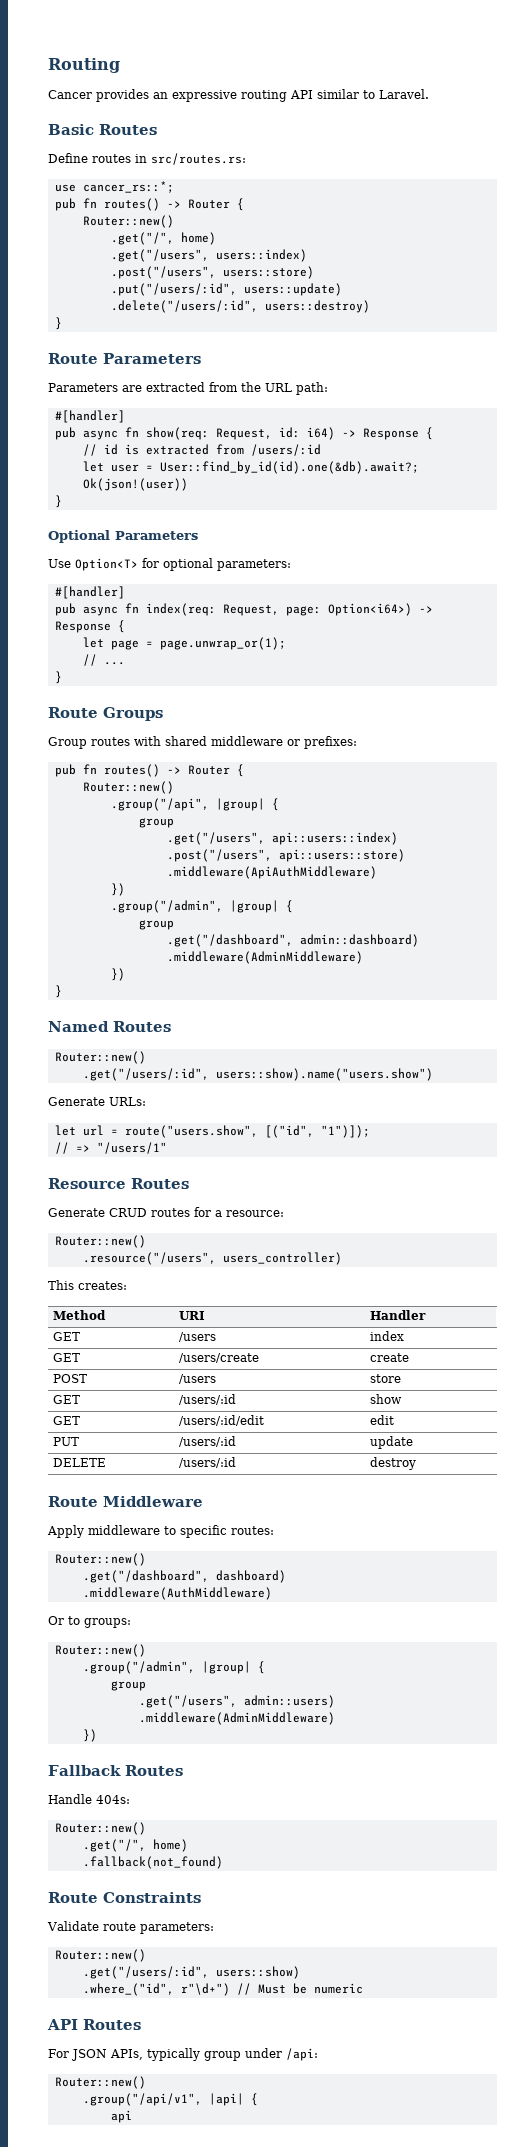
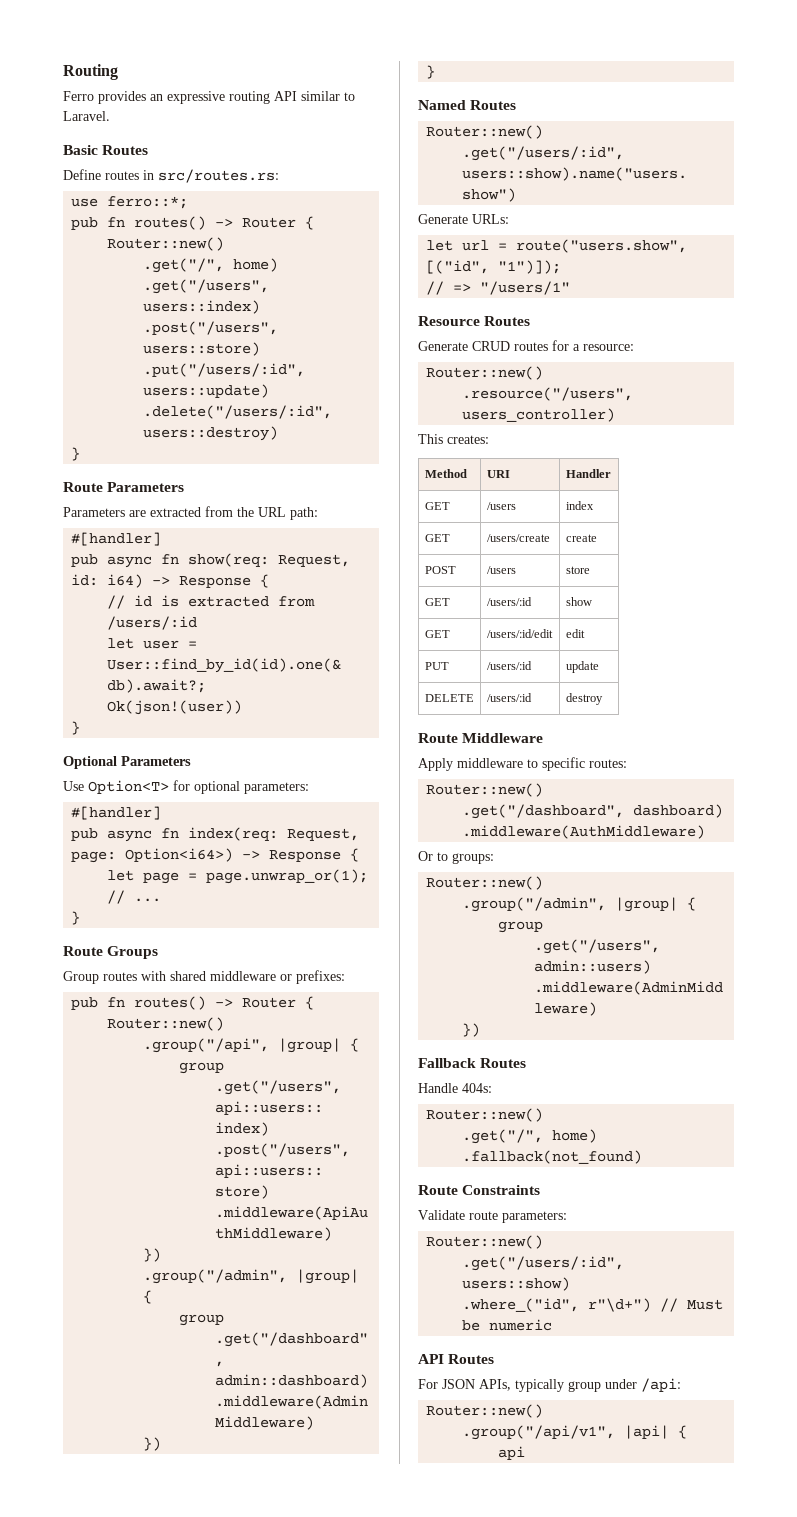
- Cancer provides an expressive routing API similar to Laravel.
+ Ferro provides an expressive routing API similar to Laravel.
- use cancer_rs::*;
+ use ferro::*;

